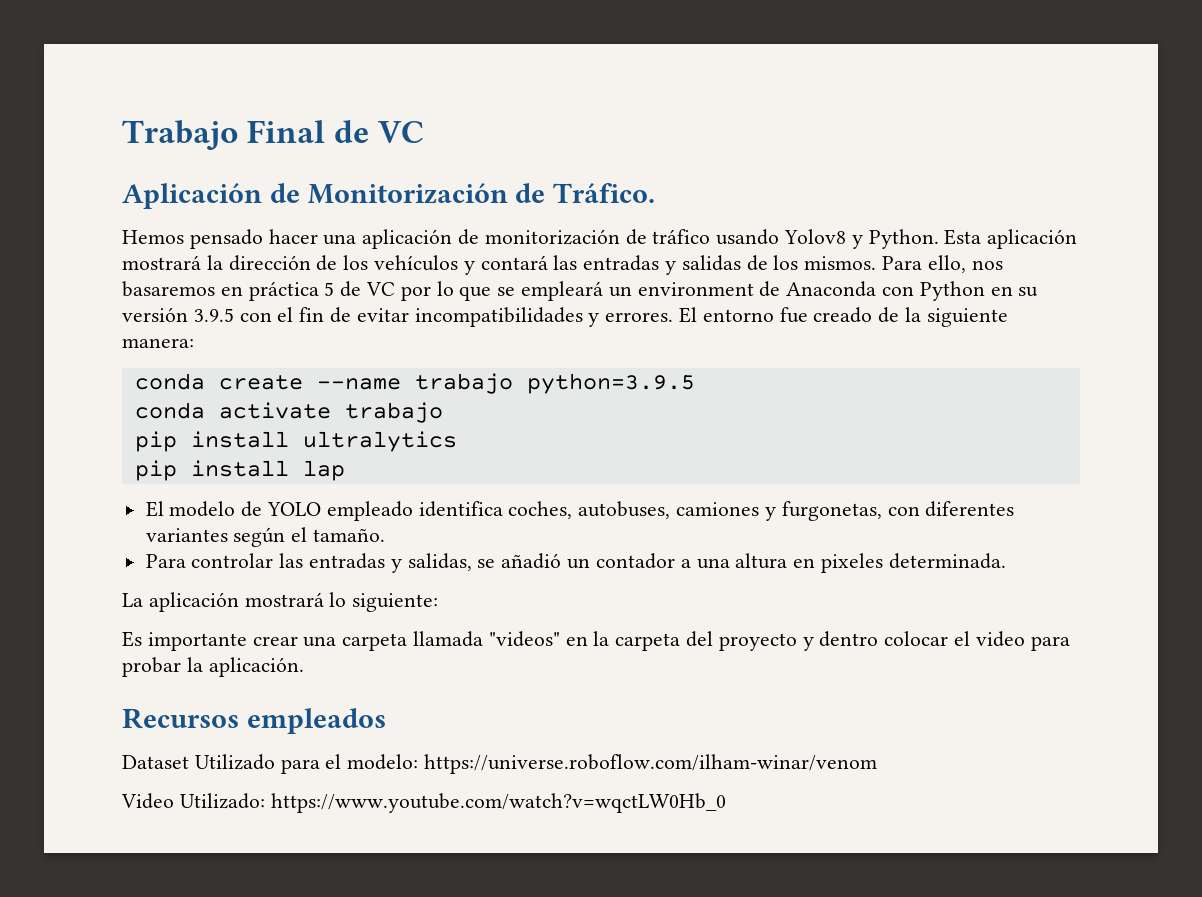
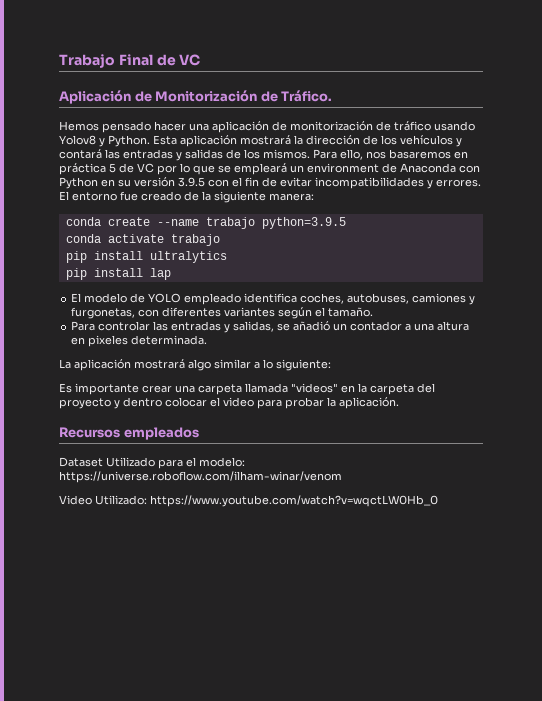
- La aplicación mostrará lo siguiente:
+ La aplicación mostrará algo similar a lo siguiente:

